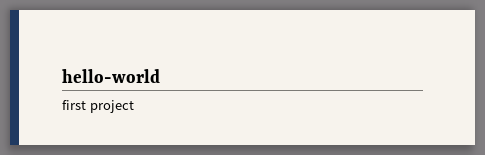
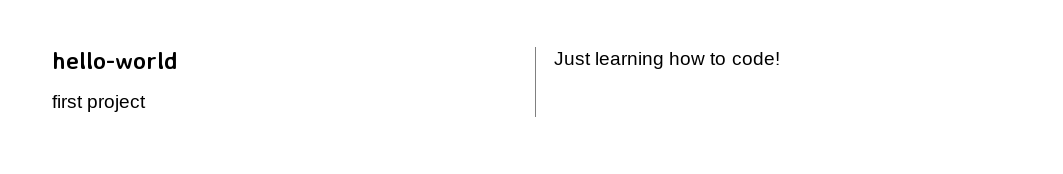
+ Just learning how to code!

